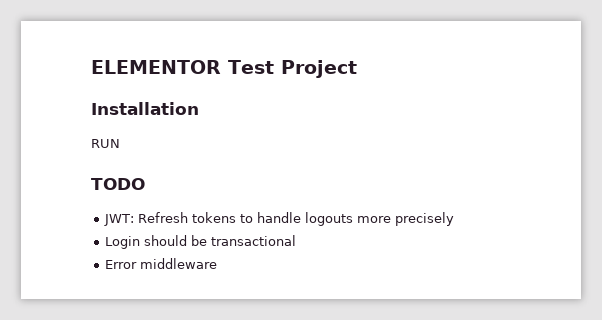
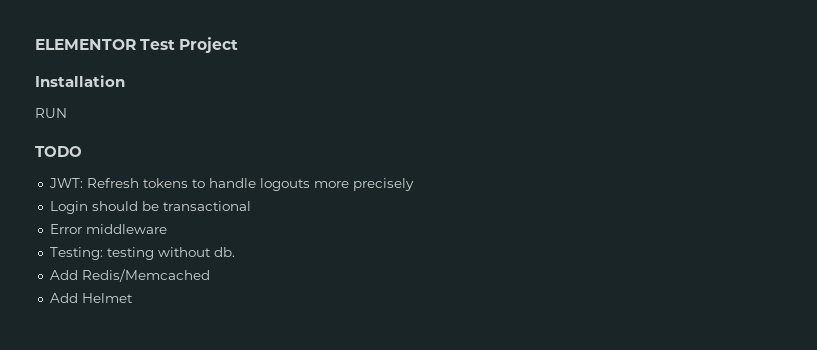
+ Testing: testing without db.
+ Add Redis/Memcached
+ Add Helmet

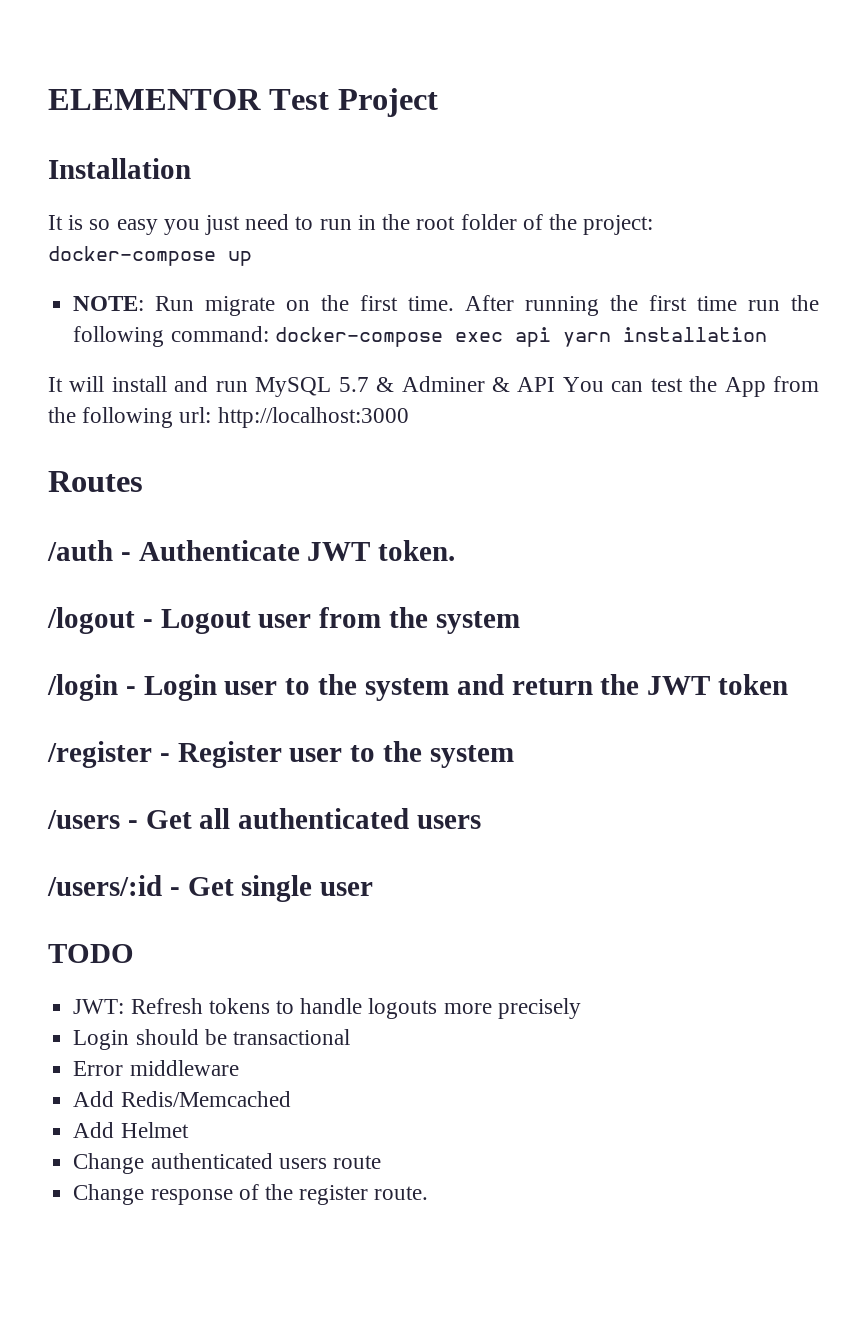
- RUN
+ It is so easy you just need to run in the root folder of the project: docker-compose up
+ NOTE: Run migrate on the first time. After running the first time run the following command: docker-compose exec api yarn installation
+ It will install and run MySQL 5.7 & Adminer & API You can test the App from the following url: http://localhost:3000
+ Routes
+ /auth - Authenticate JWT token.
+ /logout - Logout user from the system
+ /login - Login user to the system and return the JWT token
+ /register - Register user to the system
+ /users - Get all authenticated users
+ /users/:id - Get single user
- Testing: testing without db.
+ Change authenticated users route
+ Change response of the register route.

